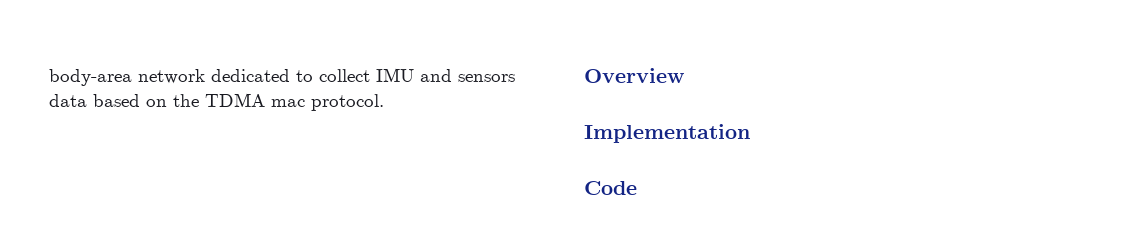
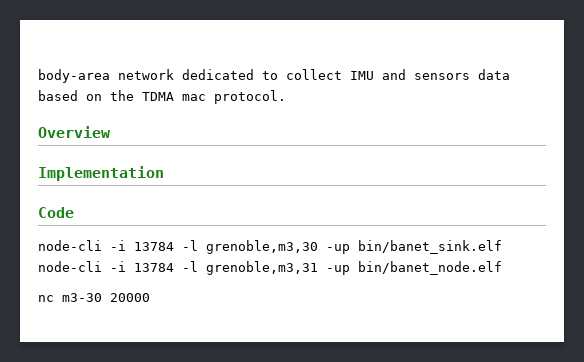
+ node-cli -i 13784 -l grenoble,m3,30 -up bin/banet_sink.elf node-cli -i 13784 -l grenoble,m3,31 -up bin/banet_node.elf
+ nc m3-30 20000

